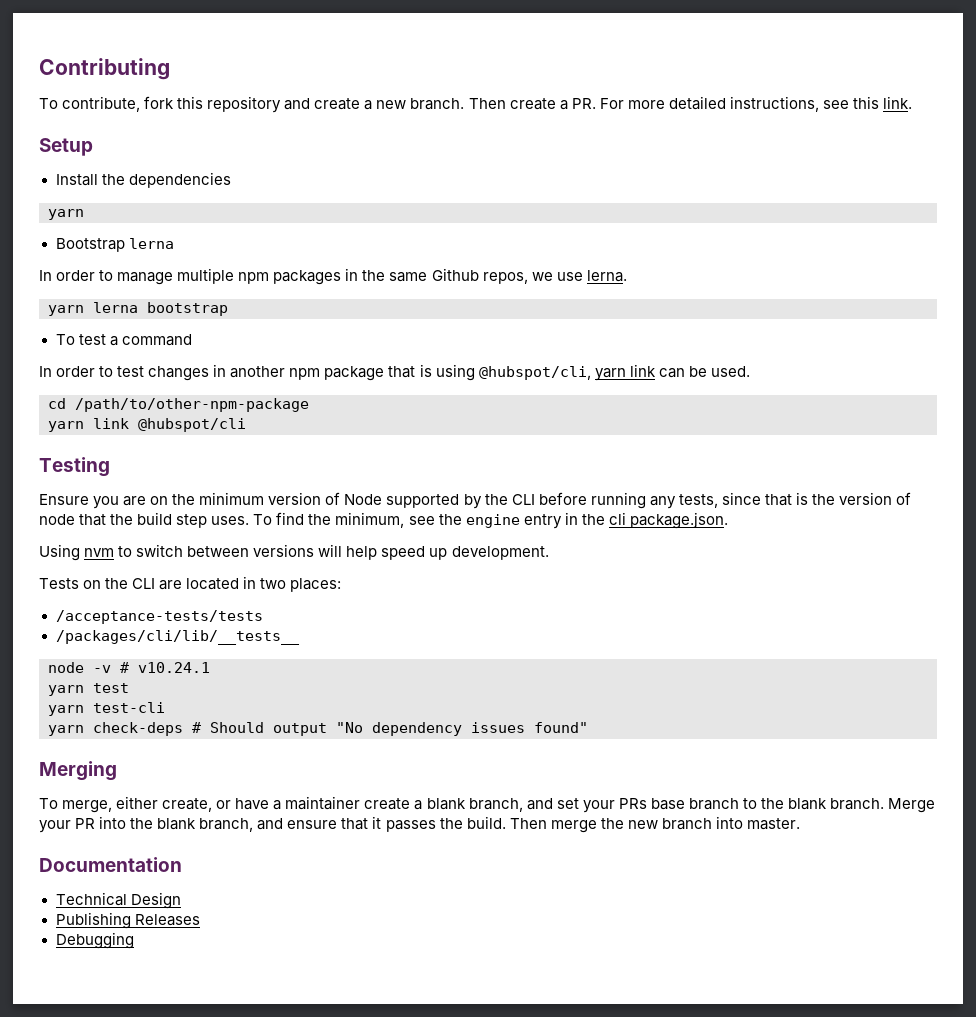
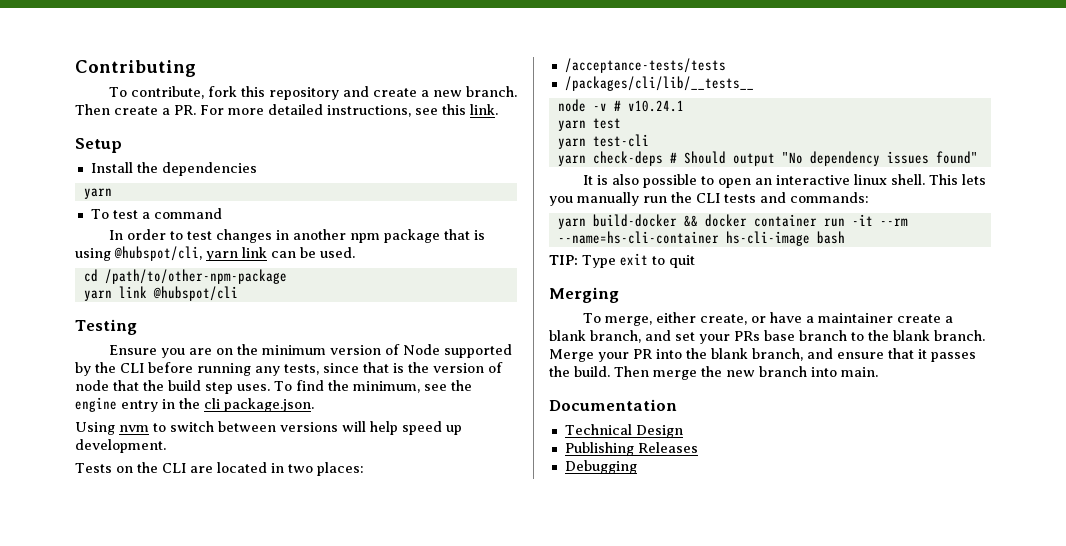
- Bootstrap lerna
- In order to manage multiple npm packages in the same Github repos, we use lerna.
- yarn lerna bootstrap
+ It is also possible to open an interactive linux shell. This lets you manually run the CLI tests and commands:
+ yarn build-docker && docker container run -it --rm --name=hs-cli-container hs-cli-image bash
+ TIP: Type exit to quit
- Then merge the new branch into master.
+ Then merge the new branch into main.

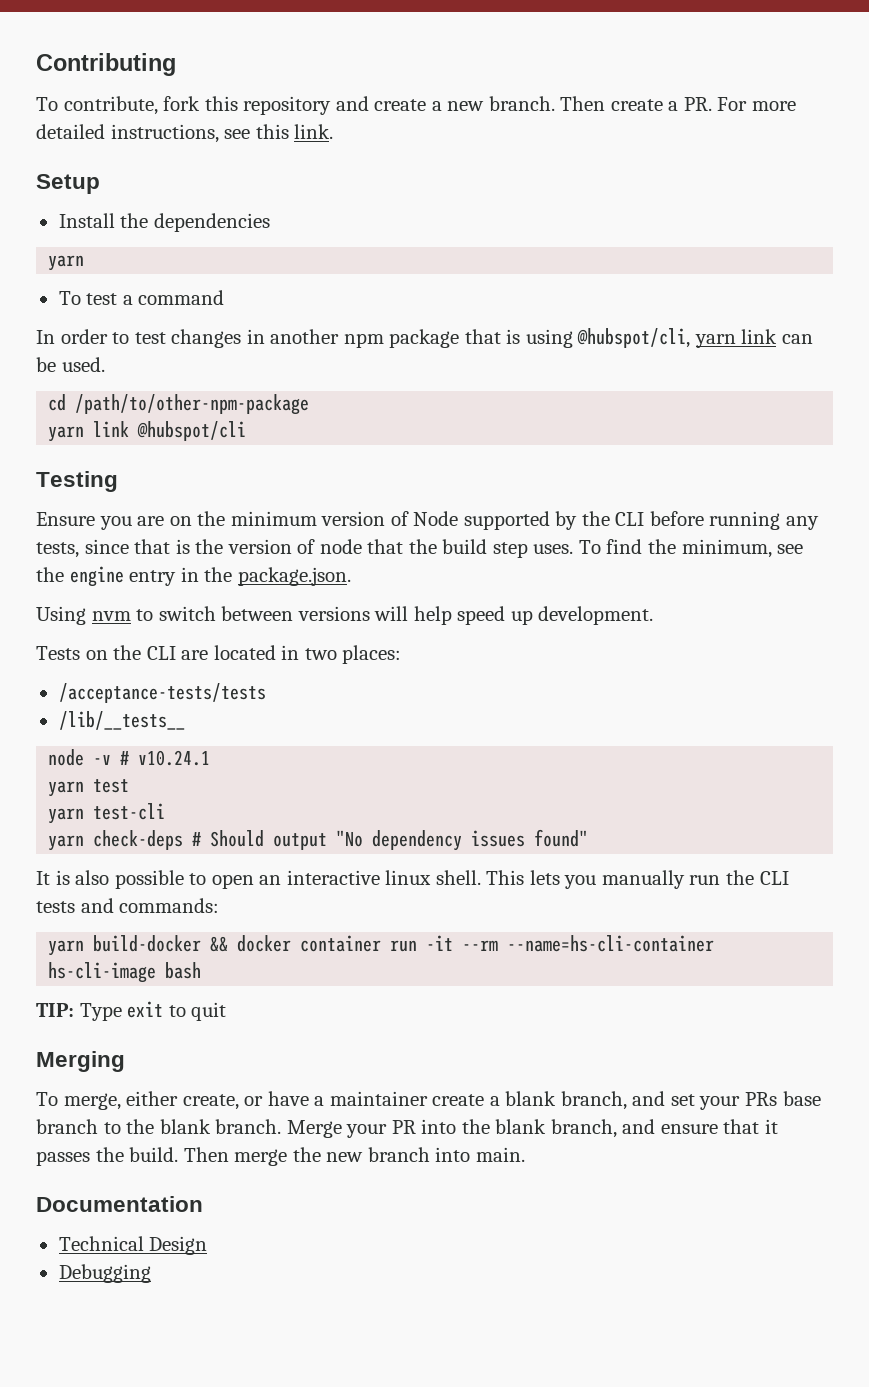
- To find the minimum, see the engine entry in the cli package.json.
+ To find the minimum, see the engine entry in the package.json.
- /packages/cli/lib/__tests__
+ /lib/__tests__
- Publishing Releases

